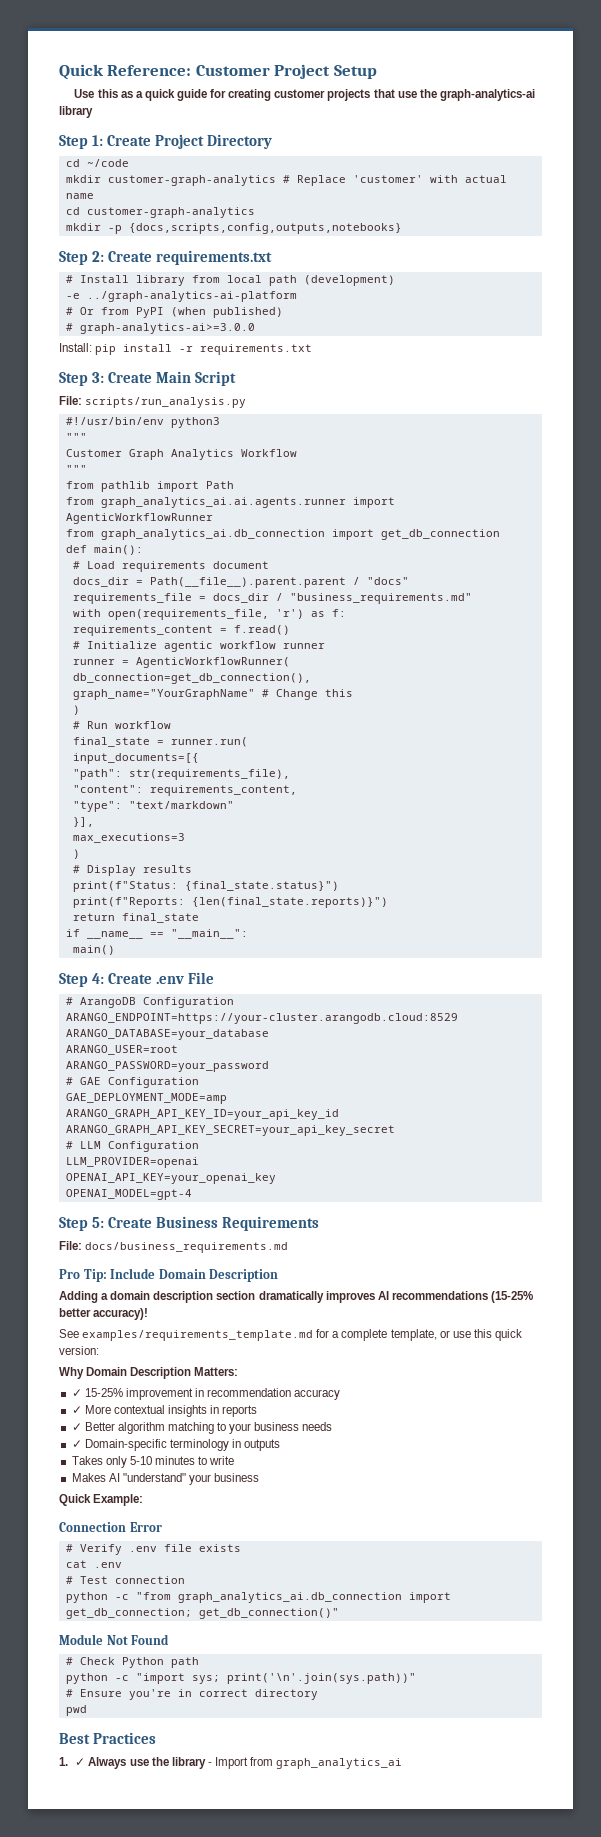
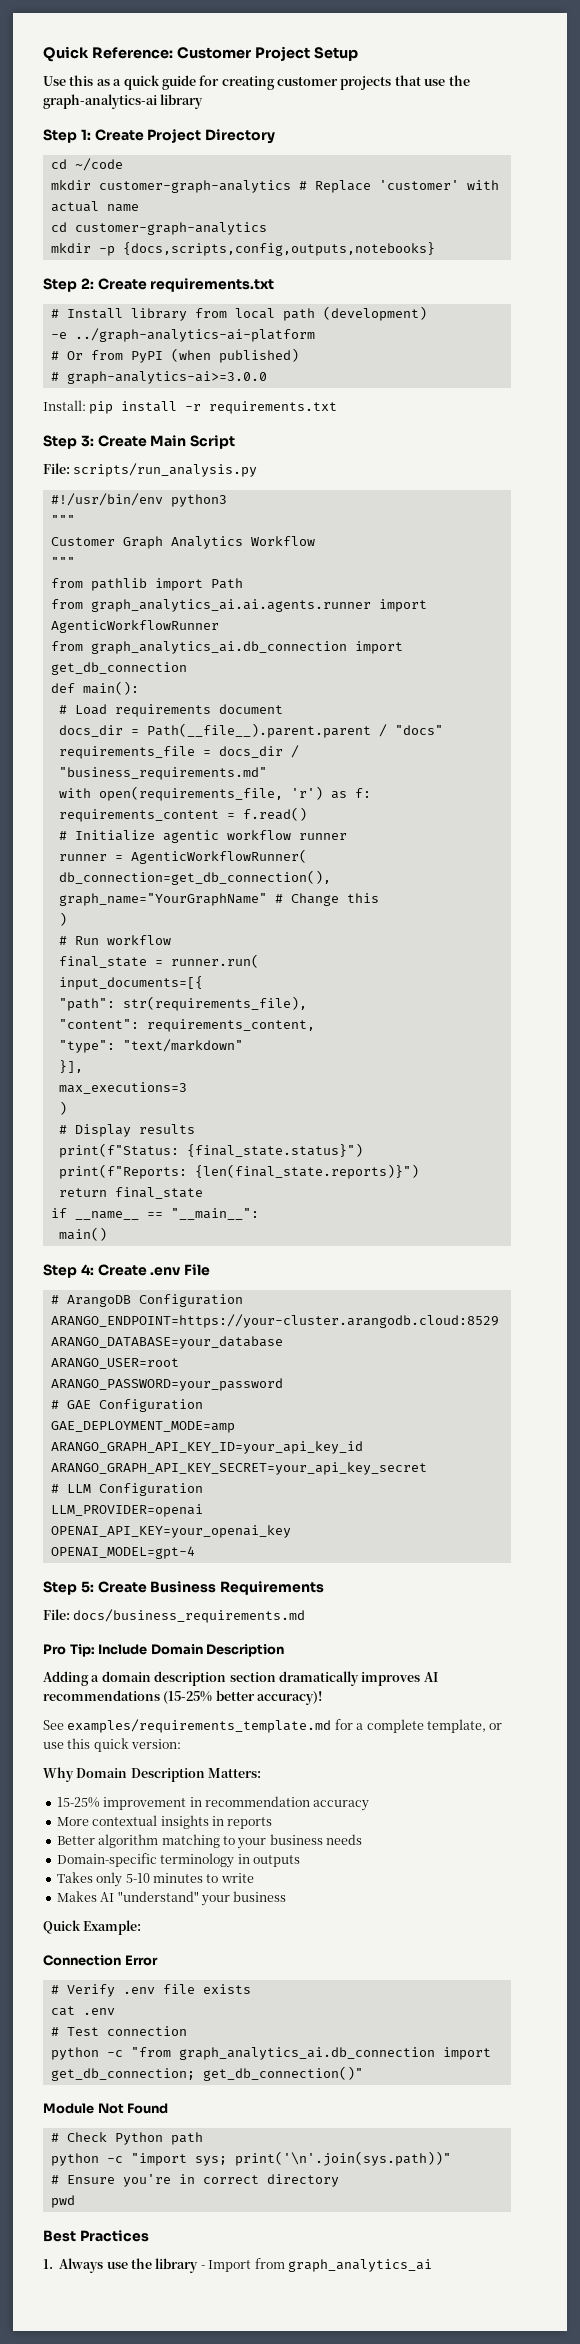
- ✓ 15-25% improvement in recommendation accuracy
+ 15-25% improvement in recommendation accuracy
- ✓ More contextual insights in reports
+ More contextual insights in reports
- ✓ Better algorithm matching to your business needs
+ Better algorithm matching to your business needs
- ✓ Domain-specific terminology in outputs
+ Domain-specific terminology in outputs
- 1. ✓ Always use the library - Import from graph_analytics_ai
+ 1. Always use the library - Import from graph_analytics_ai

